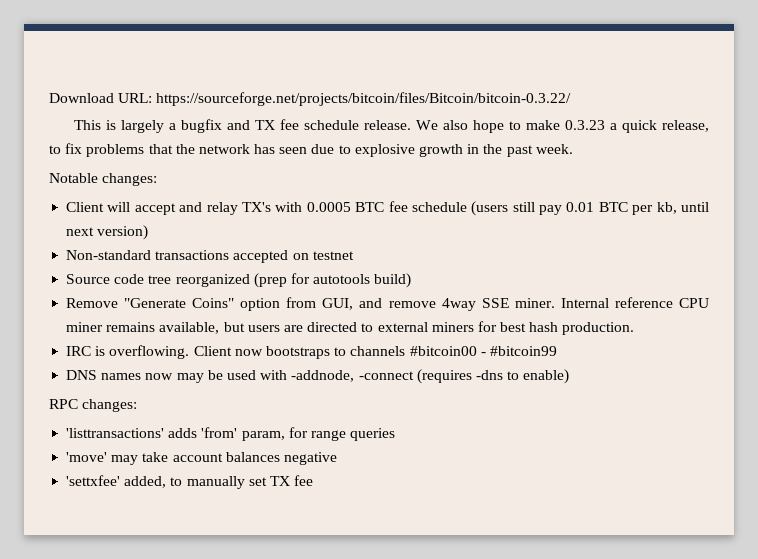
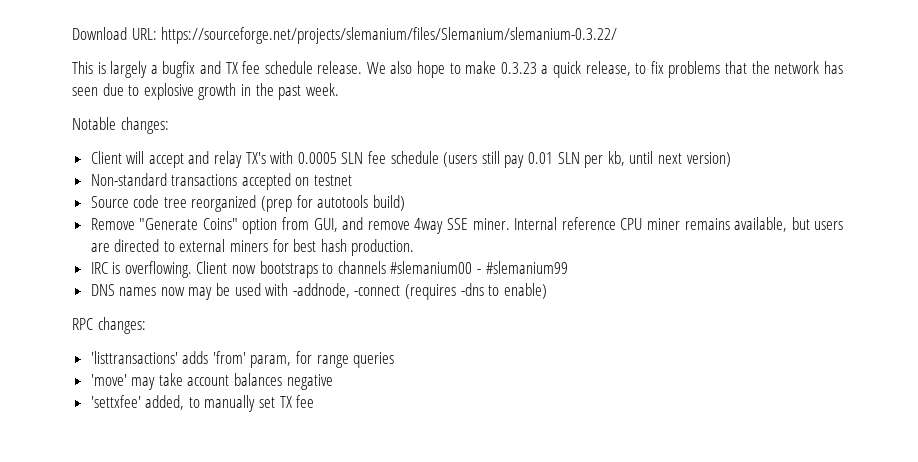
- Download URL: https://sourceforge.net/projects/bitcoin/files/Bitcoin/bitcoin-0.3.22/
+ Download URL: https://sourceforge.net/projects/slemanium/files/Slemanium/slemanium-0.3.22/
- Client will accept and relay TX's with 0.0005 BTC fee schedule (users still pay 0.01 BTC per kb, until next version)
+ Client will accept and relay TX's with 0.0005 SLN fee schedule (users still pay 0.01 SLN per kb, until next version)
- Client now bootstraps to channels #bitcoin00 - #bitcoin99
+ Client now bootstraps to channels #slemanium00 - #slemanium99

